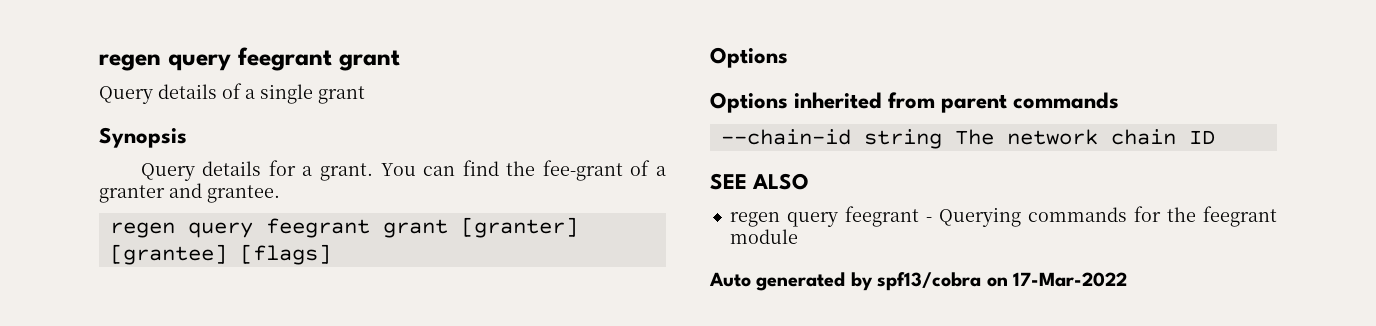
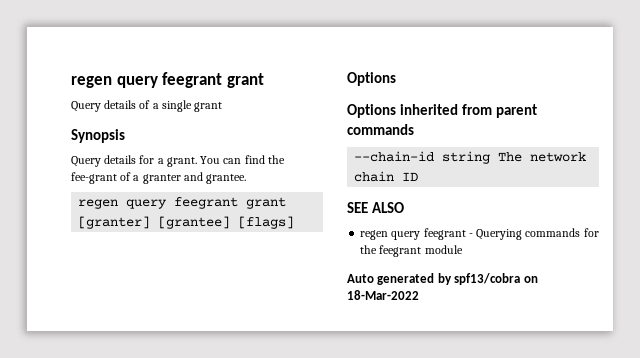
- Auto generated by spf13/cobra on 17-Mar-2022
+ Auto generated by spf13/cobra on 18-Mar-2022

